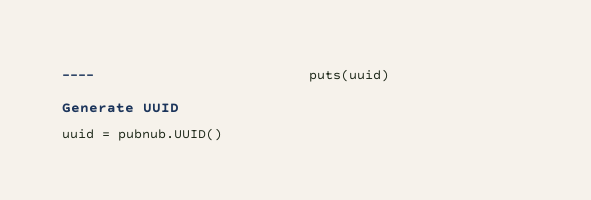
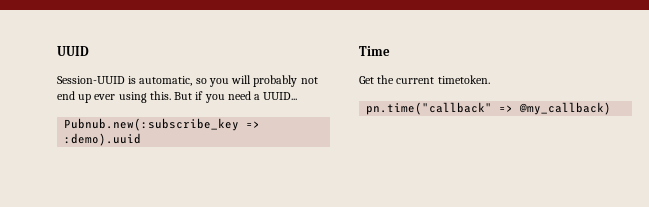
- ----
- Generate UUID
+ UUID
- uuid = pubnub.UUID() puts(uuid)
+ Session-UUID is automatic, so you will probably not end up ever using this. But if you need a UUID...
+ Pubnub.new(:subscribe_key => :demo).uuid
+ Time
+ Get the current timetoken.
+ pn.time("callback" => @my_callback)

